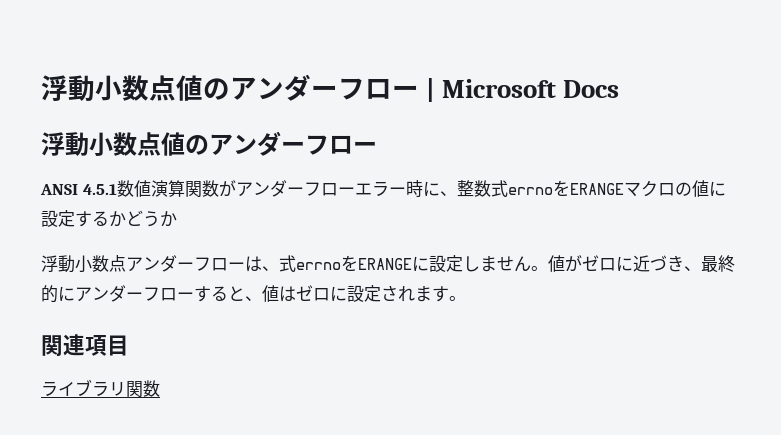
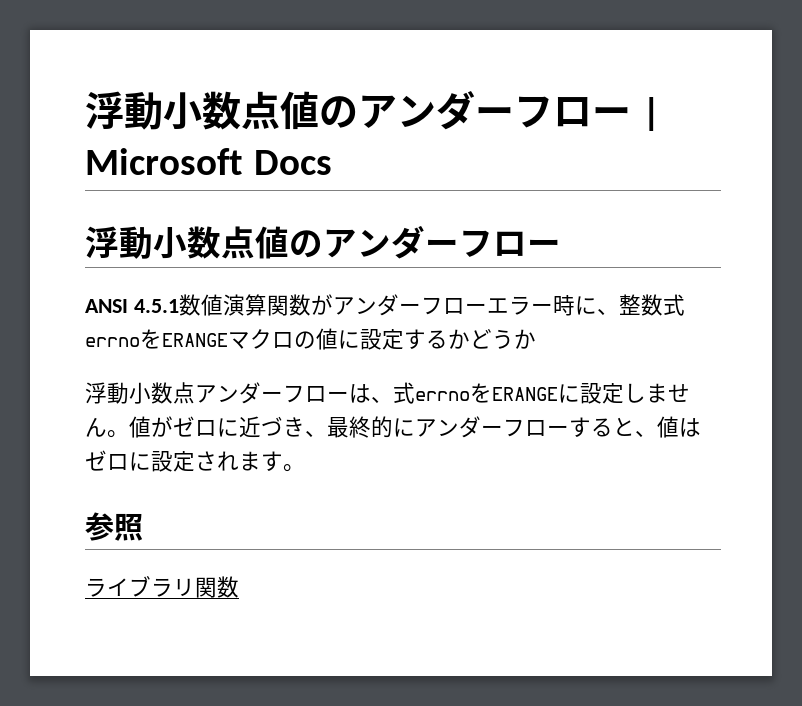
- 関連項目
+ 参照

